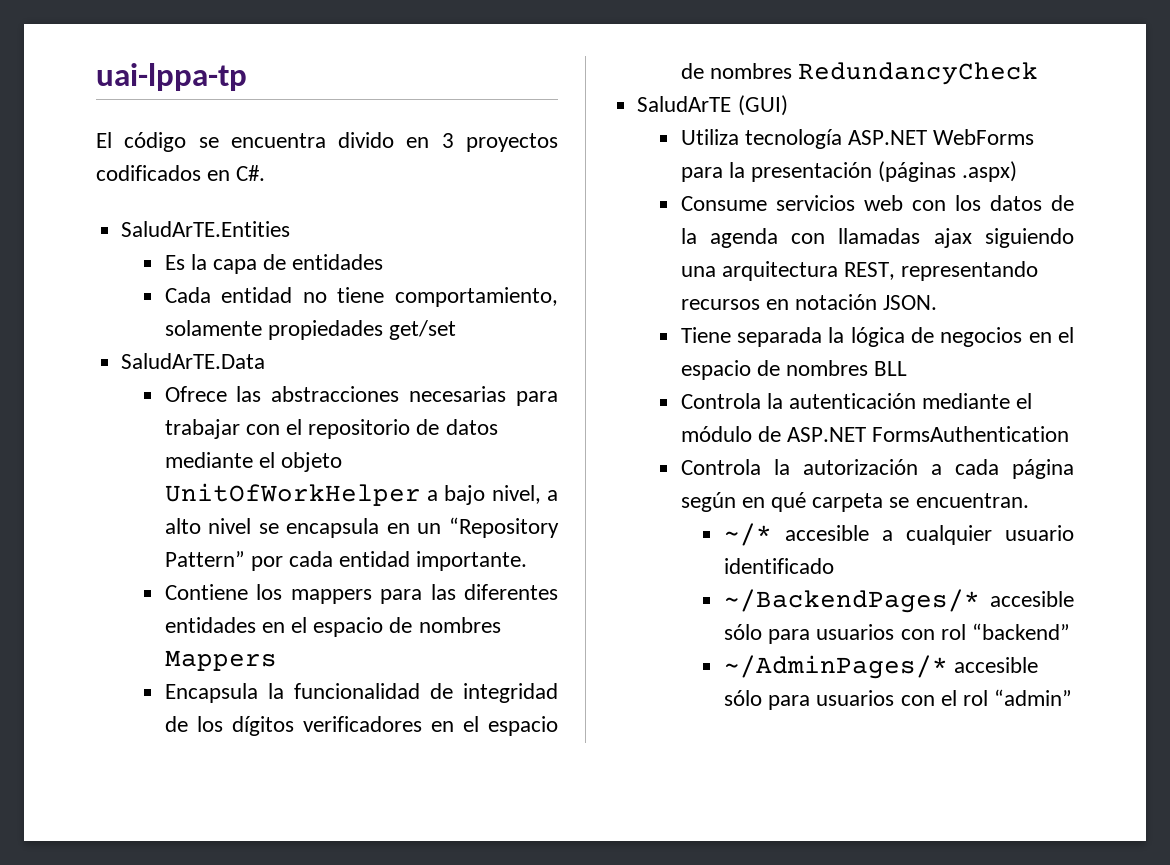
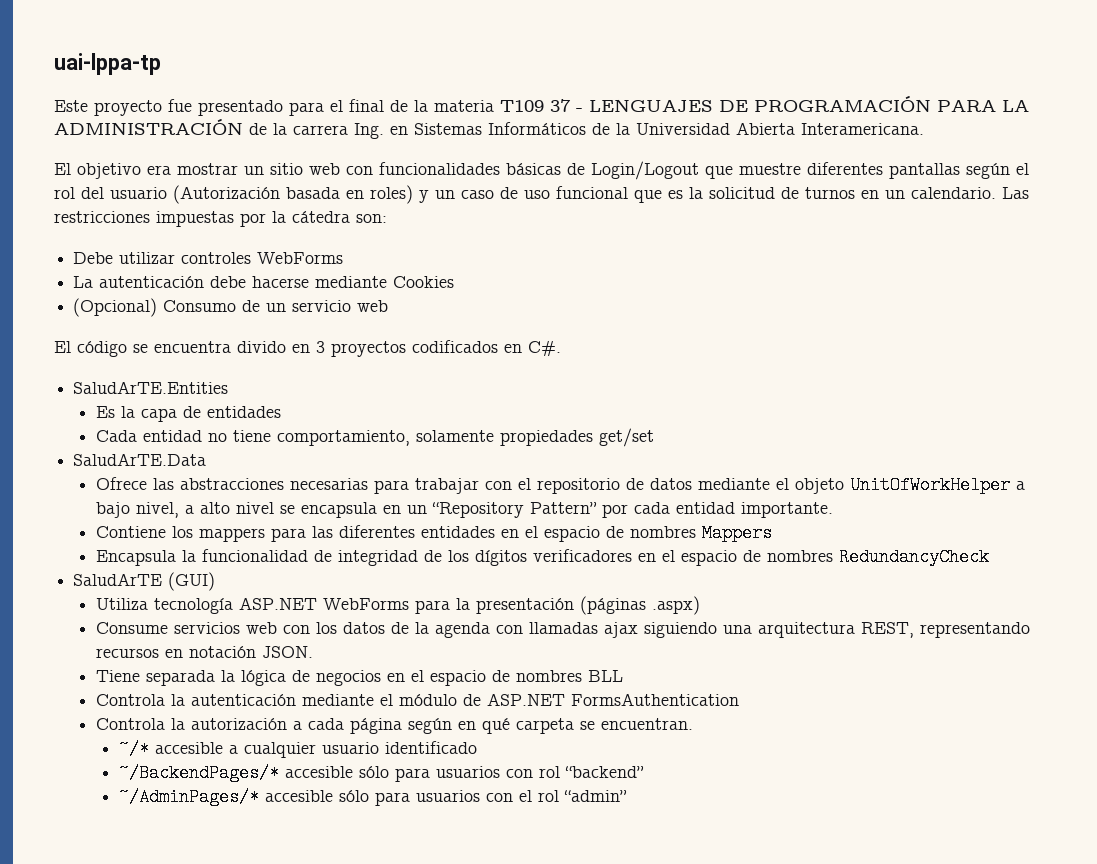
+ Este proyecto fue presentado para el final de la materia T109 37 - LENGUAJES DE PROGRAMACIÓN PARA LA ADMINISTRACIÓN de la carrera Ing. en Sistemas Informáticos de la Universidad Abierta Interamericana.
+ El objetivo era mostrar un sitio web con funcionalidades básicas de Login/Logout que muestre diferentes pantallas según el rol del usuario (Autorización basada en roles) y un caso de uso funcional que es la solicitud de turnos en un calendario. Las restricciones impuestas por la cátedra son:
+ Debe utilizar controles WebForms
+ La autenticación debe hacerse mediante Cookies
+ (Opcional) Consumo de un servicio web

